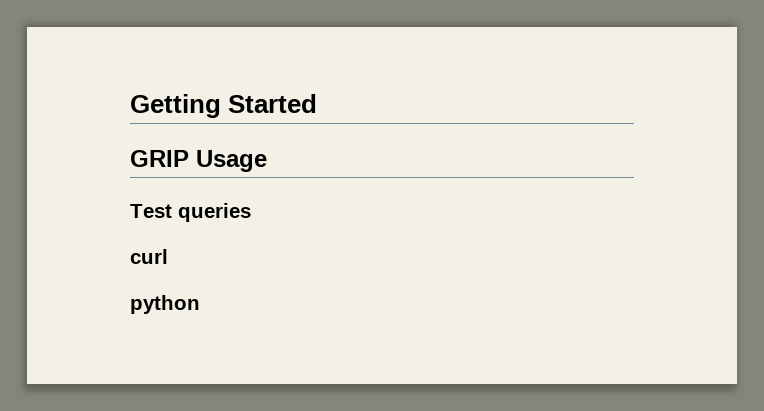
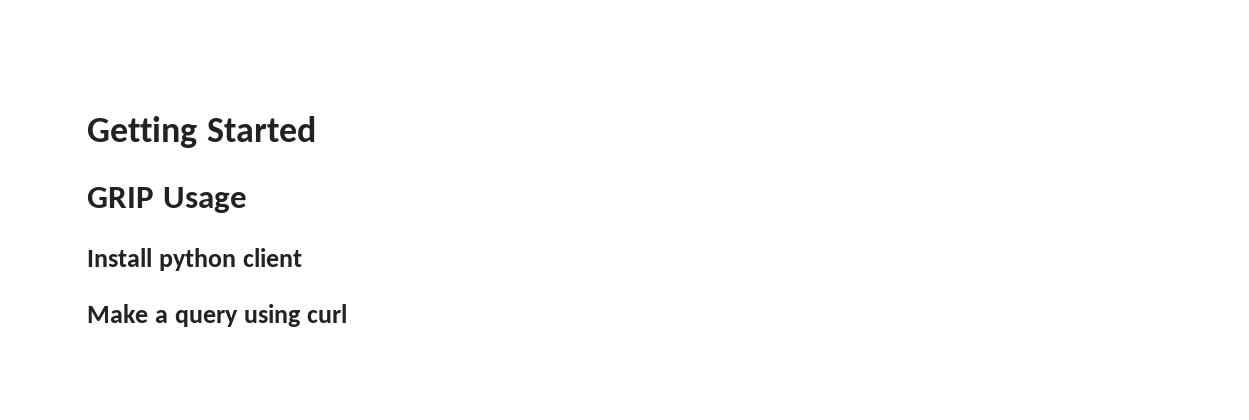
- Test queries
- curl
+ Install python client
+ Make a query using curl
- python

